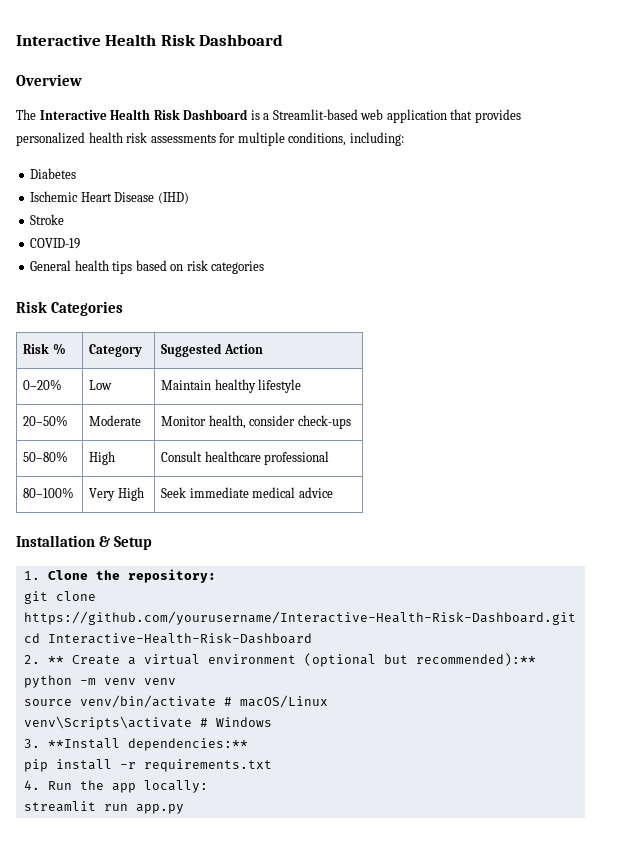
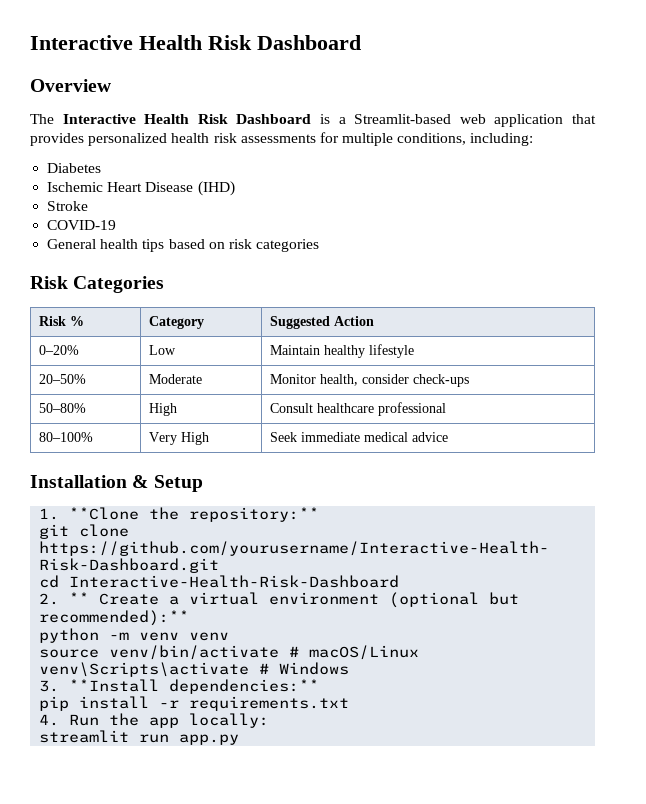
- 1. Clone the repository:
+ 1. **Clone the repository:**

